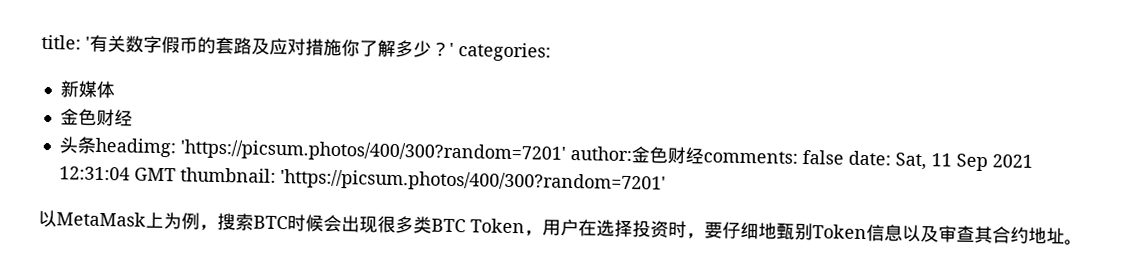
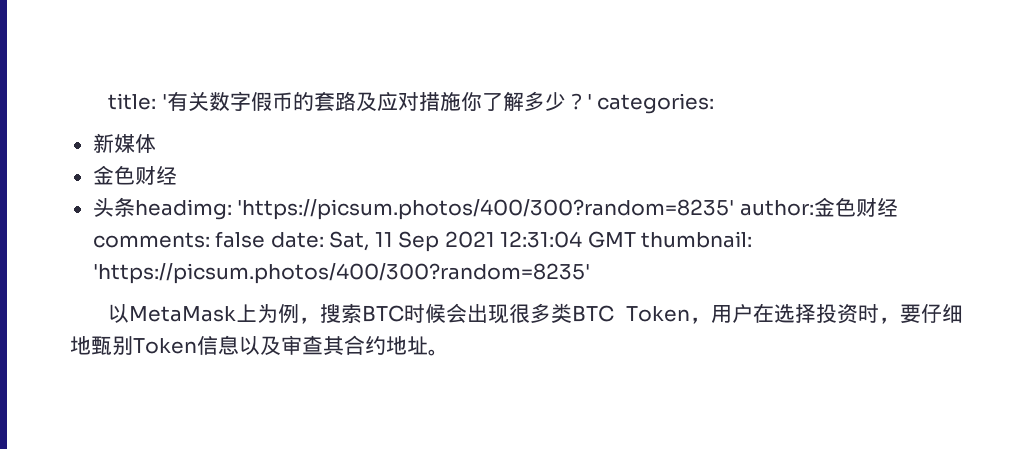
- 头条headimg: 'https://picsum.photos/400/300?random=7201' author:金色财经comments: false date: Sat, 11 Sep 2021 12:31:04 GMT thumbnail: 'https://picsum.photos/400/300?random=7201'
+ 头条headimg: 'https://picsum.photos/400/300?random=8235' author:金色财经comments: false date: Sat, 11 Sep 2021 12:31:04 GMT thumbnail: 'https://picsum.photos/400/300?random=8235'

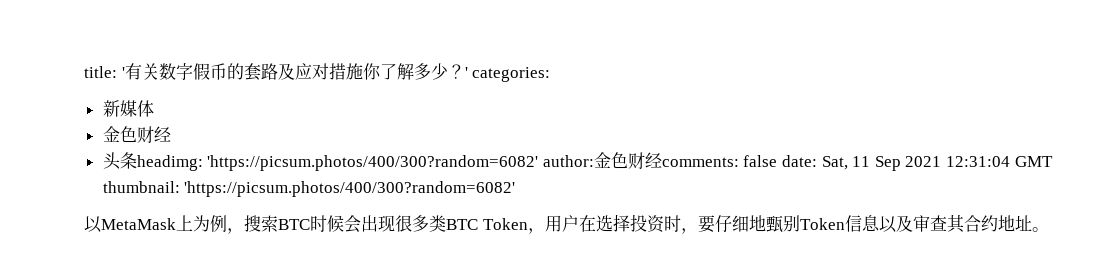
- 头条headimg: 'https://picsum.photos/400/300?random=8235' author:金色财经comments: false date: Sat, 11 Sep 2021 12:31:04 GMT thumbnail: 'https://picsum.photos/400/300?random=8235'
+ 头条headimg: 'https://picsum.photos/400/300?random=6082' author:金色财经comments: false date: Sat, 11 Sep 2021 12:31:04 GMT thumbnail: 'https://picsum.photos/400/300?random=6082'

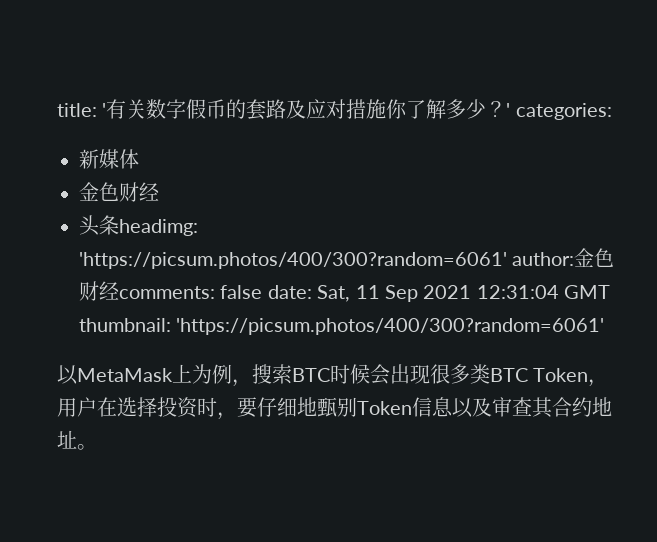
- 头条headimg: 'https://picsum.photos/400/300?random=6082' author:金色财经comments: false date: Sat, 11 Sep 2021 12:31:04 GMT thumbnail: 'https://picsum.photos/400/300?random=6082'
+ 头条headimg: 'https://picsum.photos/400/300?random=6061' author:金色财经comments: false date: Sat, 11 Sep 2021 12:31:04 GMT thumbnail: 'https://picsum.photos/400/300?random=6061'

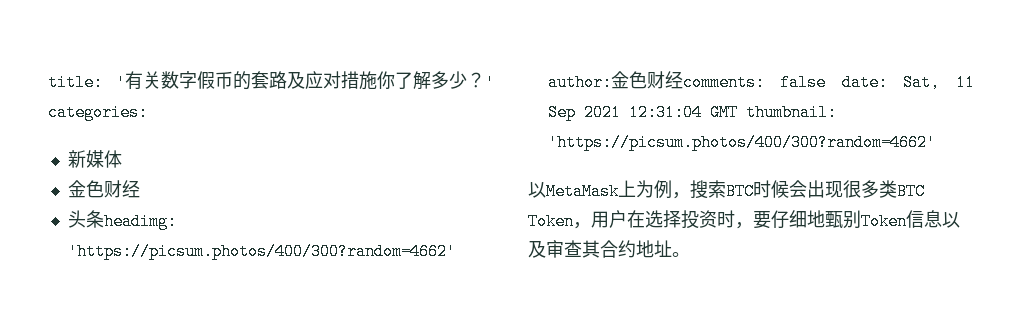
- 头条headimg: 'https://picsum.photos/400/300?random=6061' author:金色财经comments: false date: Sat, 11 Sep 2021 12:31:04 GMT thumbnail: 'https://picsum.photos/400/300?random=6061'
+ 头条headimg: 'https://picsum.photos/400/300?random=4662' author:金色财经comments: false date: Sat, 11 Sep 2021 12:31:04 GMT thumbnail: 'https://picsum.photos/400/300?random=4662'

